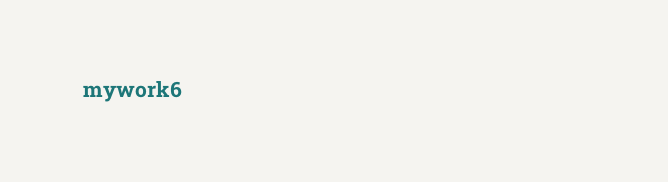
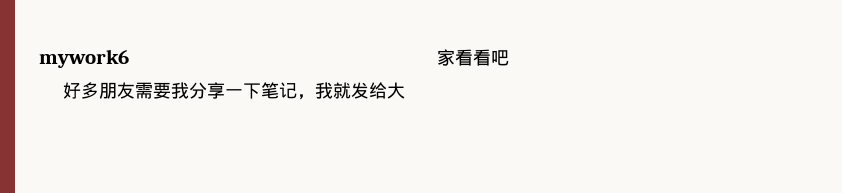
+ 好多朋友需要我分享一下笔记，我就发给大家看看吧

